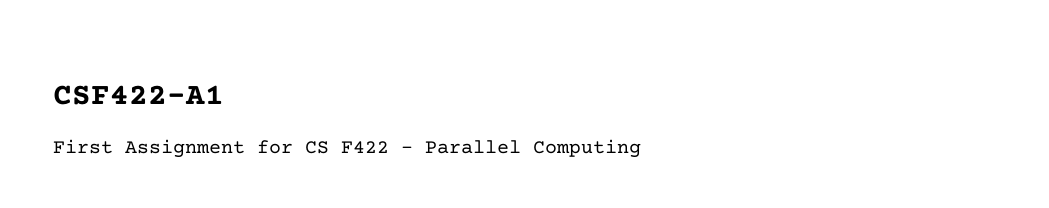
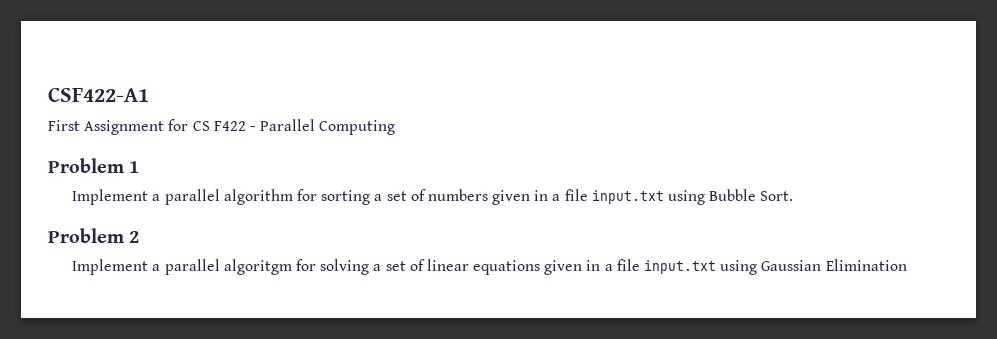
+ Problem 1
+ Implement a parallel algorithm for sorting a set of numbers given in a file input.txt using Bubble Sort.
+ Problem 2
+ Implement a parallel algoritgm for solving a set of linear equations given in a file input.txt using Gaussian Elimination

